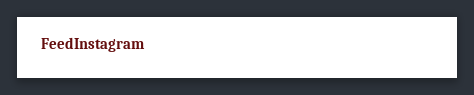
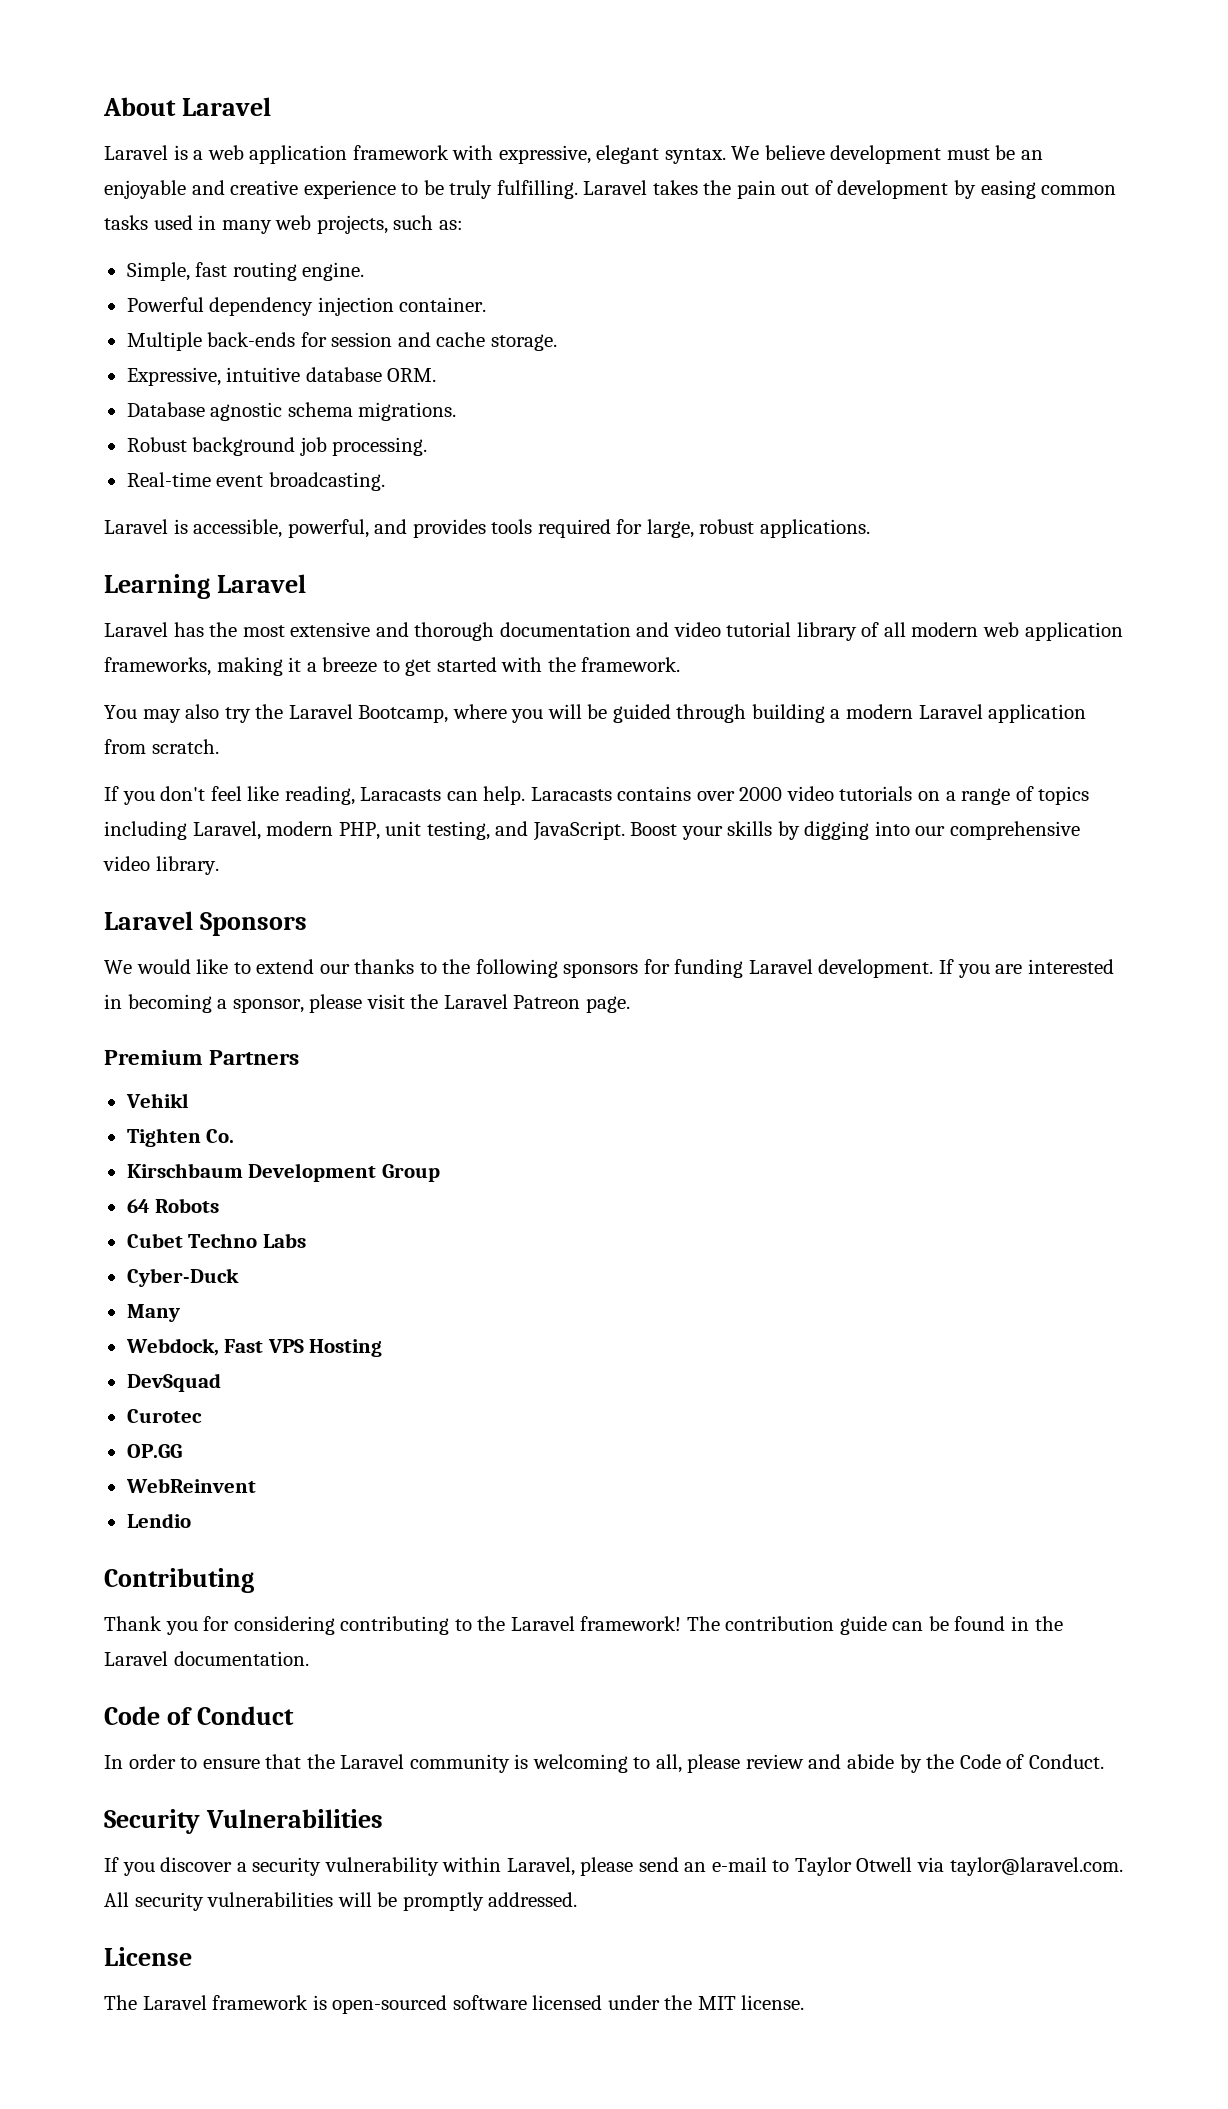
- FeedInstagram
+ About Laravel
+ Laravel is a web application framework with expressive, elegant syntax. We believe development must be an enjoyable and creative experience to be truly fulfilling. Laravel takes the pain out of development by easing common tasks used in many web projects, such as:
+ Simple, fast routing engine.
+ Powerful dependency injection container.
+ Multiple back-ends for session and cache storage.
+ Expressive, intuitive database ORM.
+ Database agnostic schema migrations.
+ Robust background job processing.
+ Real-time event broadcasting.
+ Laravel is accessible, powerful, and provides tools required for large, robust applications.
+ Learning Laravel
+ Laravel has the most extensive and thorough documentation and video tutorial library of all modern web application frameworks, making it a breeze to get started with the framework.
+ You may also try the Laravel Bootcamp, where you will be guided through building a modern Laravel application from scratch.
+ If you don't feel like reading, Laracasts can help. Laracasts contains over 2000 video tutorials on a range of topics including Laravel, modern PHP, unit testing, and JavaScript. Boost your skills by digging into our comprehensive video library.
+ Laravel Sponsors
+ We would like to extend our thanks to the following sponsors for funding Laravel development. If you are interested in becoming a sponsor, please visit the Laravel Patreon page.
+ Premium Partners
+ Vehikl
+ Tighten Co.
+ Kirschbaum Development Group
+ 64 Robots
+ Cubet Techno Labs
+ Cyber-Duck
+ Many
+ Webdock, Fast VPS Hosting
+ DevSquad
+ Curotec
+ OP.GG
+ WebReinvent
+ Lendio
+ Contributing
+ Thank you for considering contributing to the Laravel framework! The contribution guide can be found in the Laravel documentation.
+ Code of Conduct
+ In order to ensure that the Laravel community is welcoming to all, please review and abide by the Code of Conduct.
+ Security Vulnerabilities
+ If you discover a security vulnerability within Laravel, please send an e-mail to Taylor Otwell via taylor@laravel.com. All security vulnerabilities will be promptly addressed.
+ License
+ The Laravel framework is open-sourced software licensed under the MIT license.

